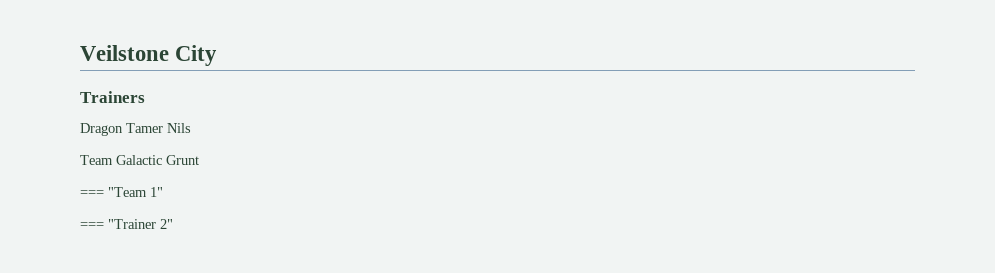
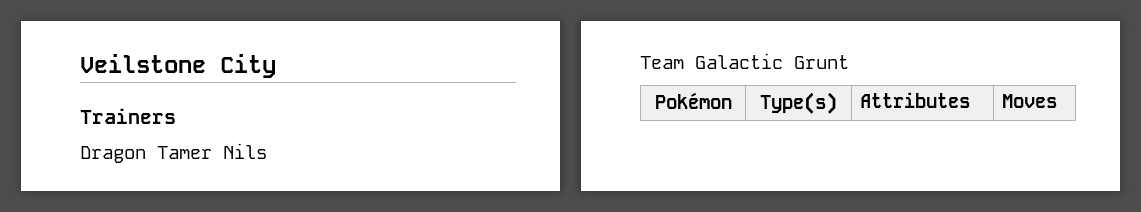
- === "Team 1"
- === "Trainer 2"
+ Pokémon | Type(s) | Attributes | Moves

